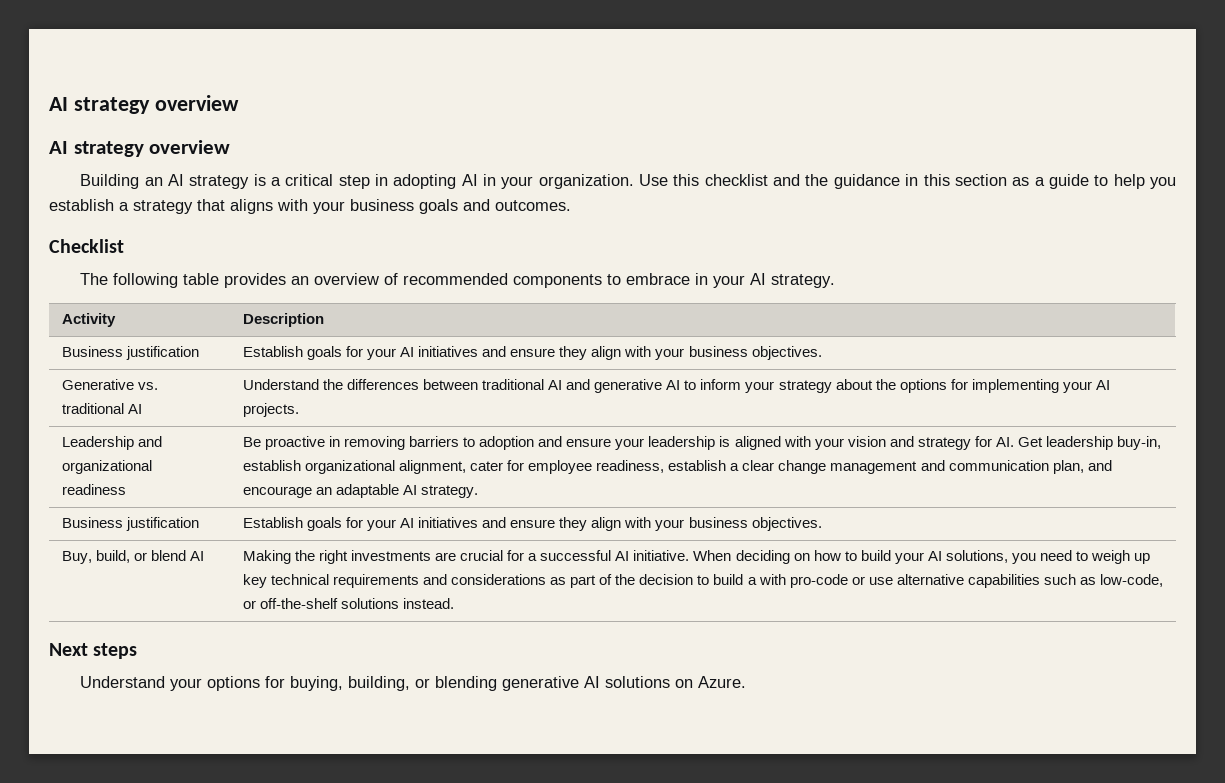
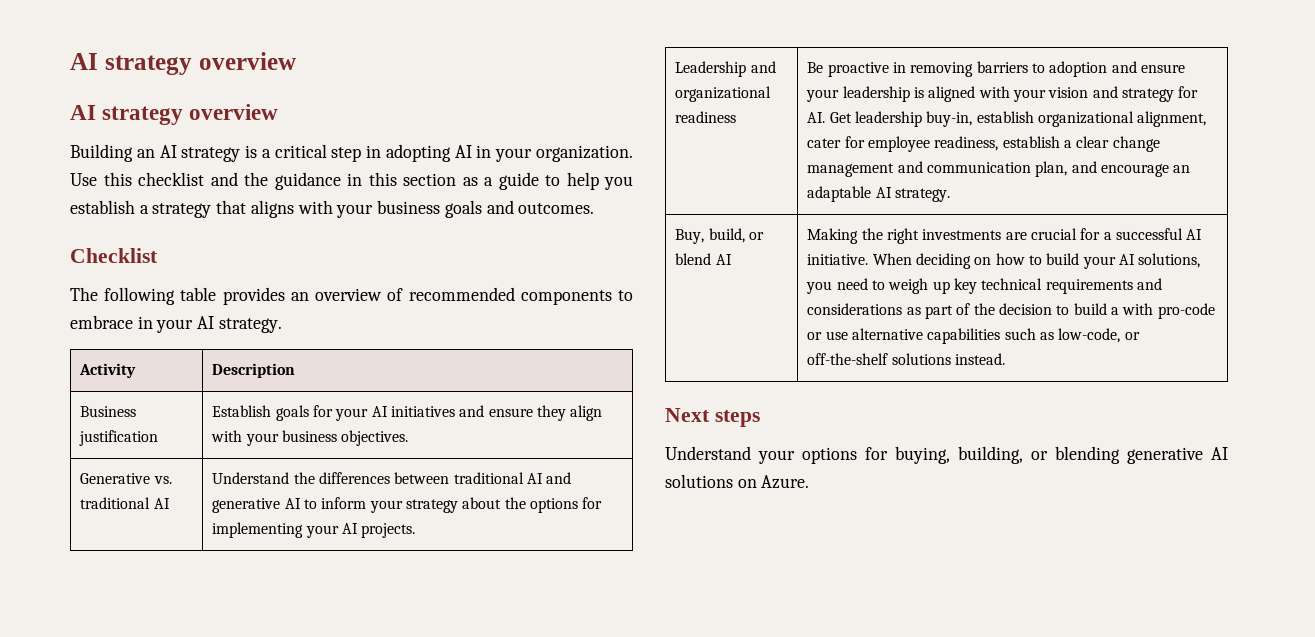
  Be proactive in removing barriers to adoption and ensure your leadership is aligned with your vision and strategy for AI. Get leadership buy-in, establish organizational alignment, cater for employee readiness, establish a clear change management and communication plan, and encourage an adaptable AI strategy.
- Business justification | Establish goals for your AI initiatives and ensure they align with your business objectives.

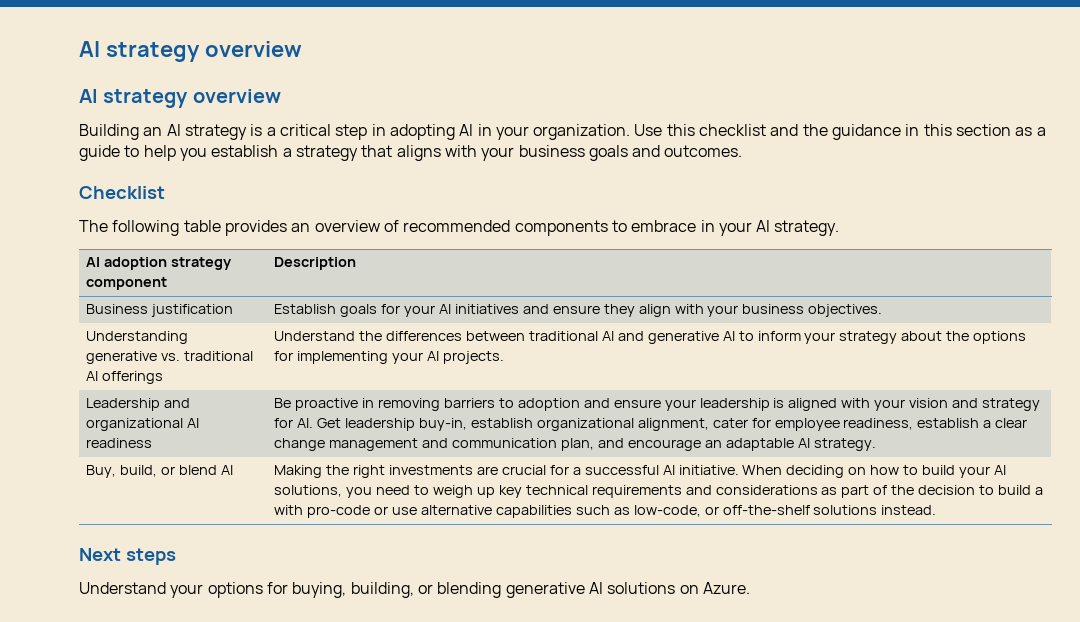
- Activity | Description
+ AI adoption strategy component | Description
- Generative vs. traditional AI | Understand the differences between traditional AI and generative AI to inform your strategy about the options for implementing your AI projects.
+ Understanding generative vs. traditional AI offerings | Understand the differences between traditional AI and generative AI to inform your strategy about the options for implementing your AI projects.
- Leadership and organizational readiness
+ Leadership and organizational AI readiness

